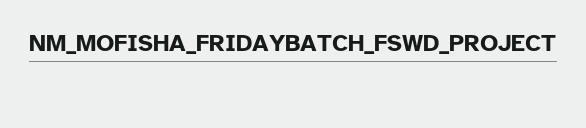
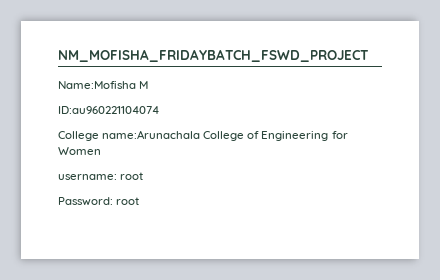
+ Name:Mofisha M
+ ID:au960221104074
+ College name:Arunachala College of Engineering for Women
+ username: root
+ Password: root

